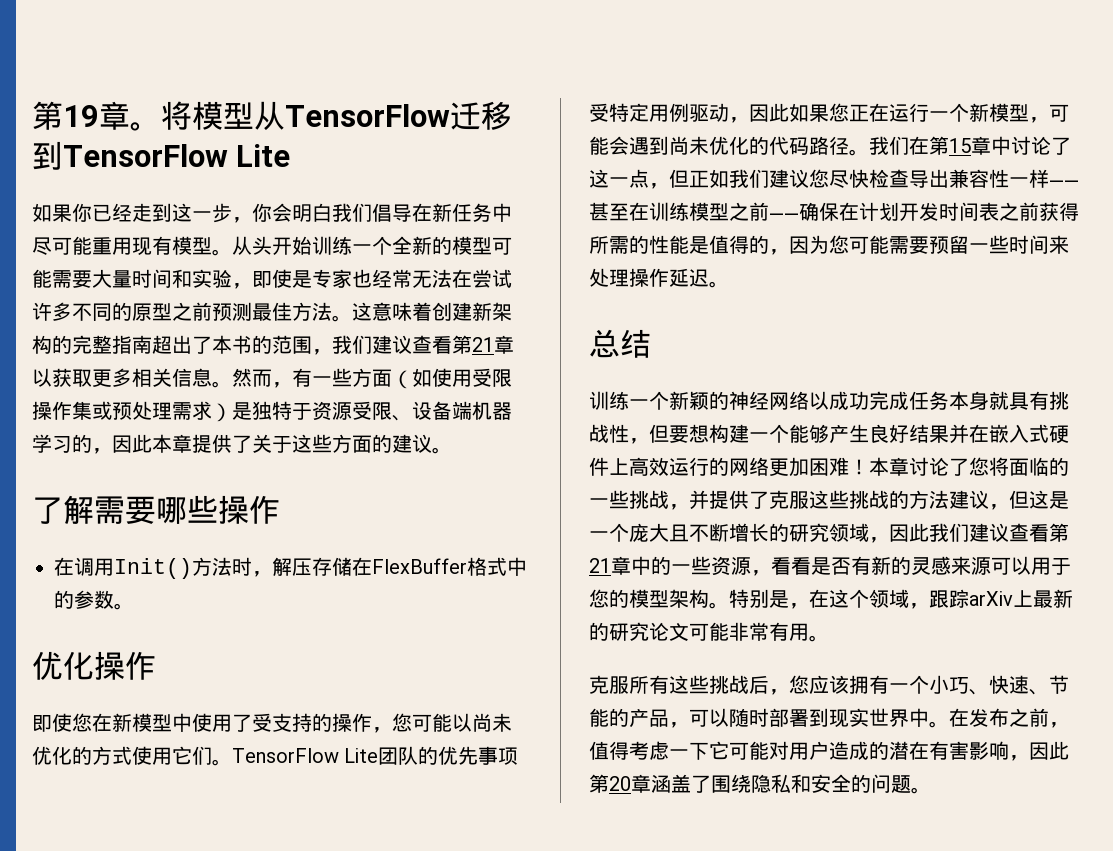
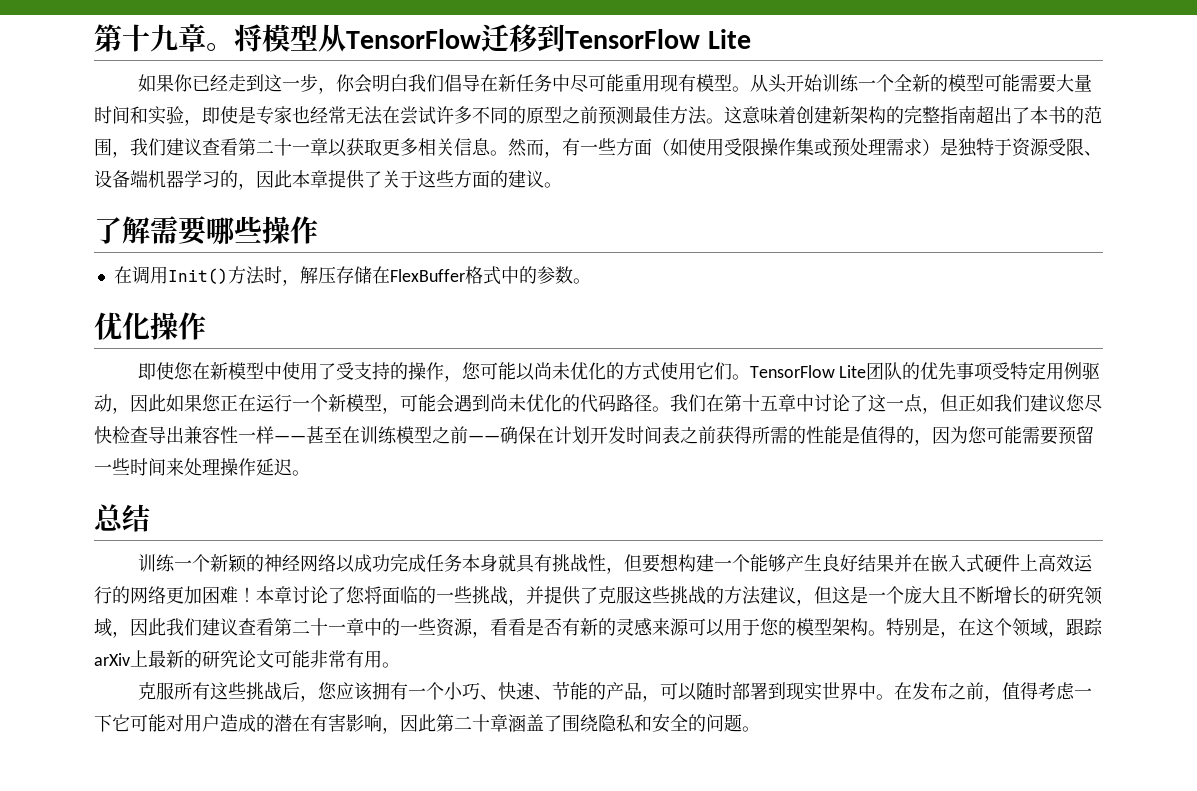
- 第19章。
+ 第十九章。
- 这意味着创建新架构的完整指南超出了本书的范围，我们建议查看第21章以获取更多相关信息。
+ 这意味着创建新架构的完整指南超出了本书的范围，我们建议查看第二十一章以获取更多相关信息。
- 我们在第15章中讨论了这一点，但正如我们建议您尽快检查导出兼容性一样——甚至在训练模型之前——确保在计划开发时间表之前获得所需的性能是值得的，因为您可能需要预留一些时间来处理操作延迟。
+ 我们在第十五章中讨论了这一点，但正如我们建议您尽快检查导出兼容性一样——甚至在训练模型之前——确保在计划开发时间表之前获得所需的性能是值得的，因为您可能需要预留一些时间来处理操作延迟。
- 本章讨论了您将面临的一些挑战，并提供了克服这些挑战的方法建议，但这是一个庞大且不断增长的研究领域，因此我们建议查看第21章中的一些资源，看看是否有新的灵感来源可以用于您的模型架构。
+ 本章讨论了您将面临的一些挑战，并提供了克服这些挑战的方法建议，但这是一个庞大且不断增长的研究领域，因此我们建议查看第二十一章中的一些资源，看看是否有新的灵感来源可以用于您的模型架构。
- 在发布之前，值得考虑一下它可能对用户造成的潜在有害影响，因此第20章涵盖了围绕隐私和安全的问题。
+ 在发布之前，值得考虑一下它可能对用户造成的潜在有害影响，因此第二十章涵盖了围绕隐私和安全的问题。

